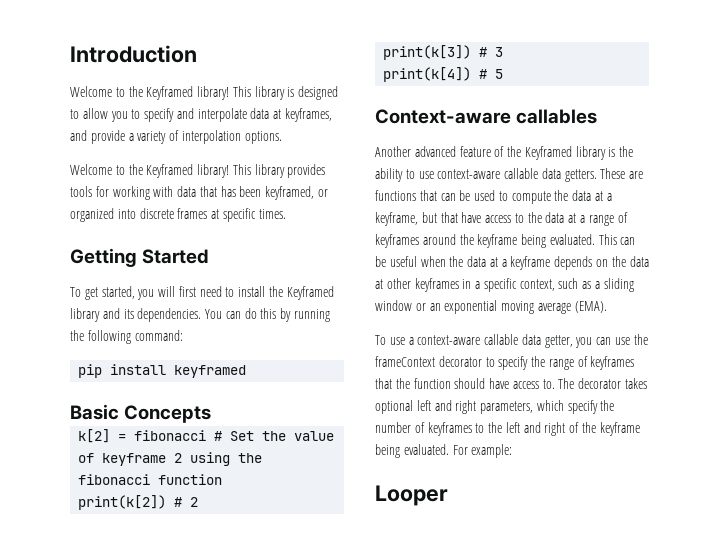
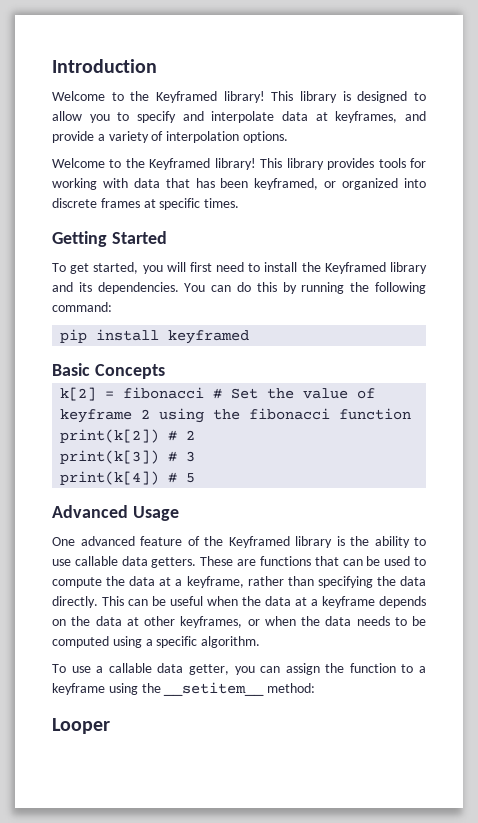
- Context-aware callables
- Another advanced feature of the Keyframed library is the ability to use context-aware callable data getters.
+ Advanced Usage
+ One advanced feature of the Keyframed library is the ability to use callable data getters.
- These are functions that can be used to compute the data at a keyframe, but that have access to the data at a range of keyframes around the keyframe being evaluated.
+ These are functions that can be used to compute the data at a keyframe, rather than specifying the data directly.
- This can be useful when the data at a keyframe depends on the data at other keyframes in a specific context, such as a sliding window or an exponential moving average (EMA).
+ This can be useful when the data at a keyframe depends on the data at other keyframes, or when the data needs to be computed using a specific algorithm.
- To use a context-aware callable data getter, you can use the frameContext decorator to specify the range of keyframes that the function should have access to. The decorator takes optional left and right parameters, which specify the number of keyframes to the left and right of the keyframe being evaluated. For example:
+ To use a callable data getter, you can assign the function to a keyframe using the __setitem__ method:

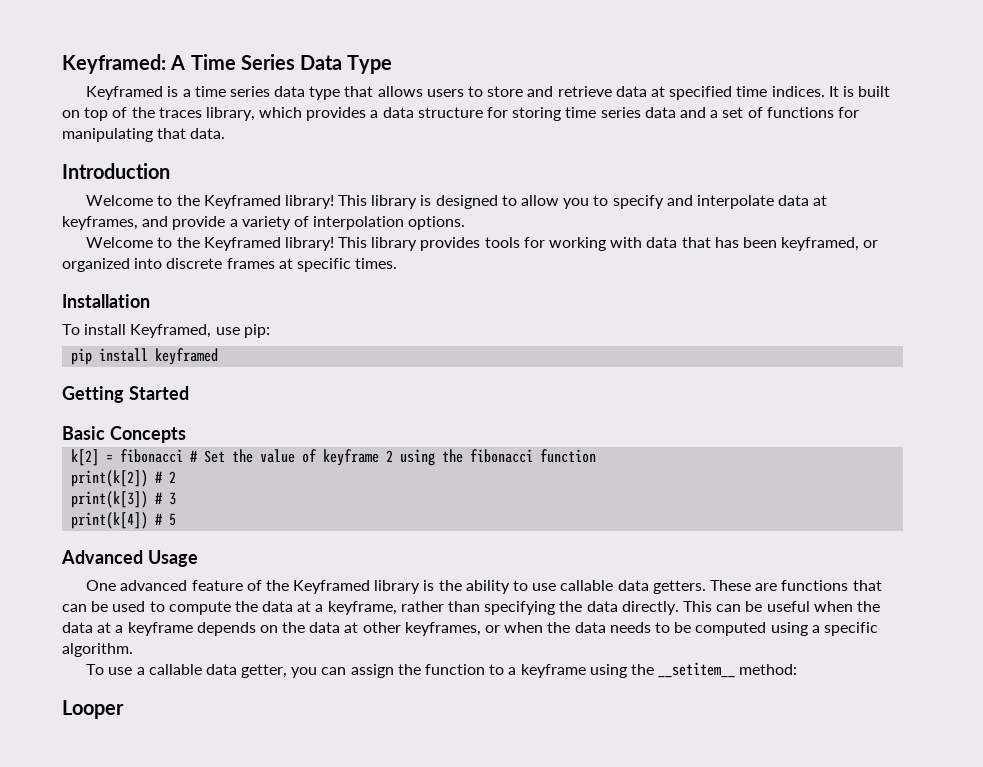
+ Keyframed: A Time Series Data Type
+ Keyframed is a time series data type that allows users to store and retrieve data at specified time indices. It is built on top of the traces library, which provides a data structure for storing time series data and a set of functions for manipulating that data.
- Getting Started
- To get started, you will first need to install the Keyframed library and its dependencies. You can do this by running the following command:
+ Installation
+ To install Keyframed, use pip:
+ Getting Started

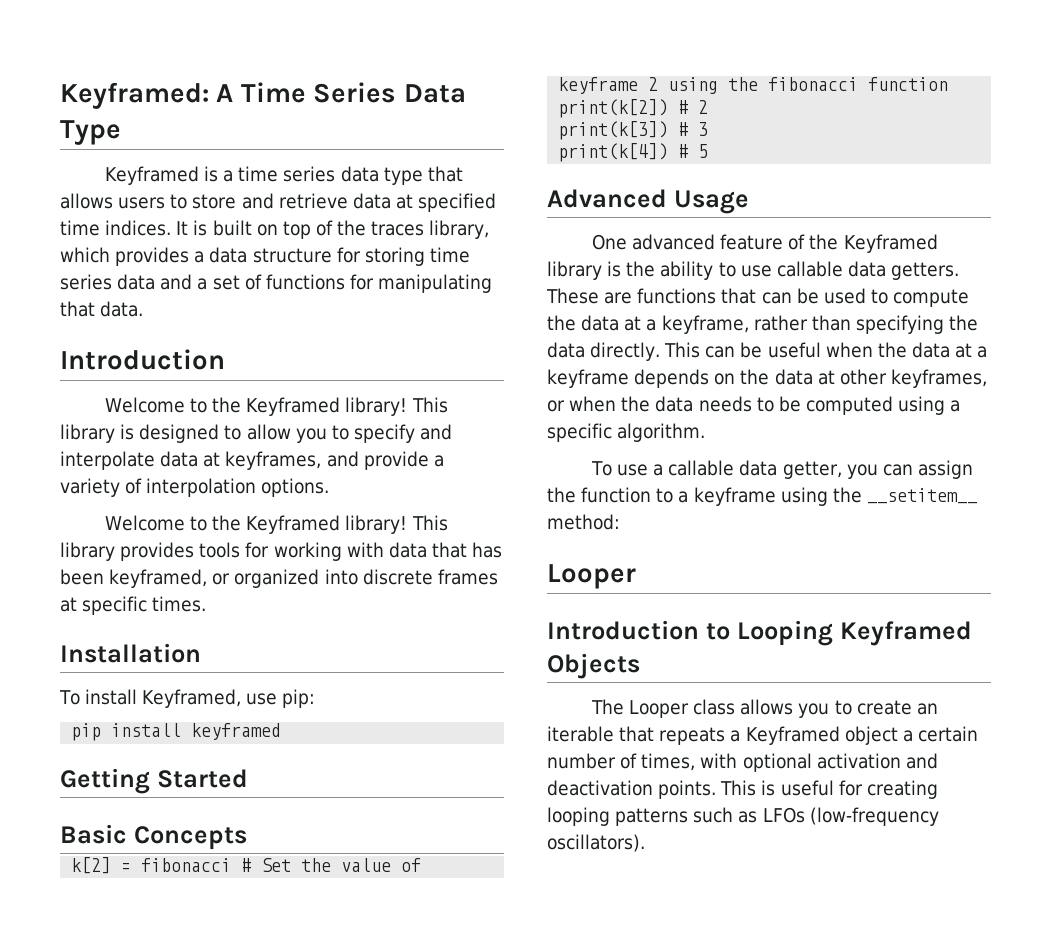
+ Introduction to Looping Keyframed Objects
+ The Looper class allows you to create an iterable that repeats a Keyframed object a certain number of times, with optional activation and deactivation points. This is useful for creating looping patterns such as LFOs (low-frequency oscillators).

